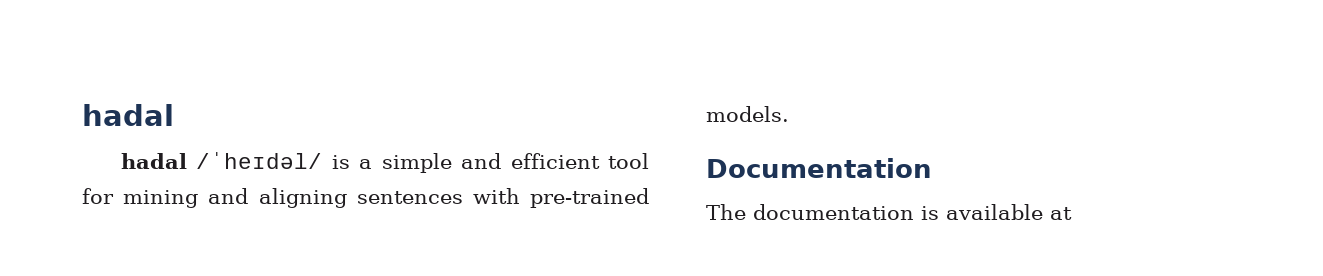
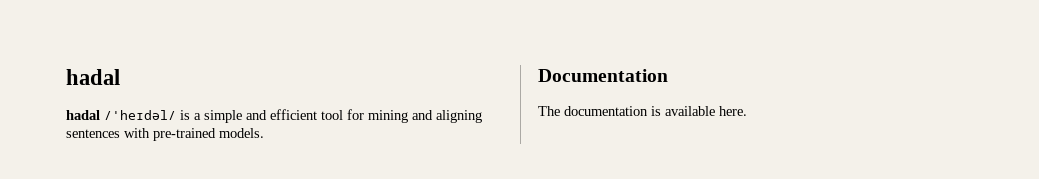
- The documentation is available at
+ The documentation is available here.

